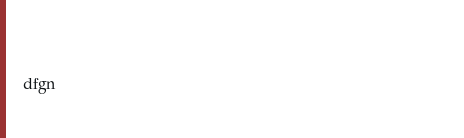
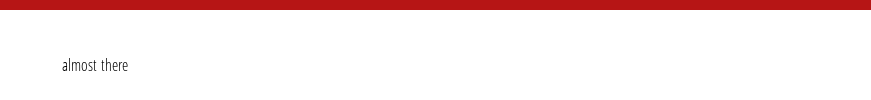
- dfgn
+ almost there

